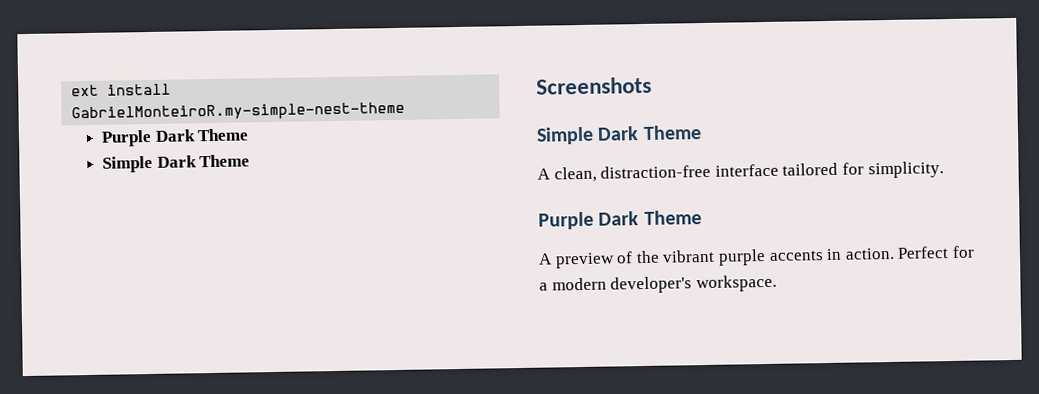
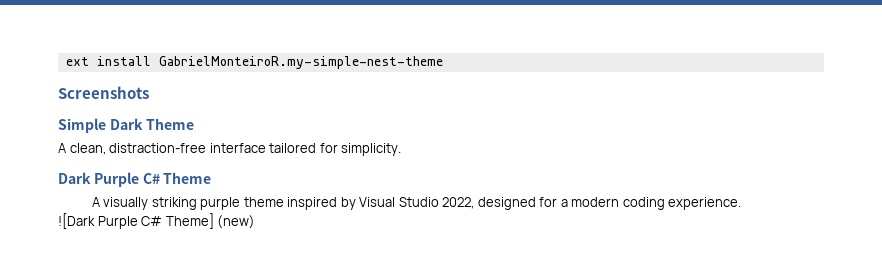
  ext install GabrielMonteiroR.my-simple-nest-theme
- Purple Dark Theme
- Simple Dark Theme
  A clean, distraction-free interface tailored for simplicity.
- Purple Dark Theme
- A preview of the vibrant purple accents in action. Perfect for a modern developer's workspace.
+ Dark Purple C# Theme
+ A visually striking purple theme inspired by Visual Studio 2022, designed for a modern coding experience.
+ ![Dark Purple C# Theme] (new)

